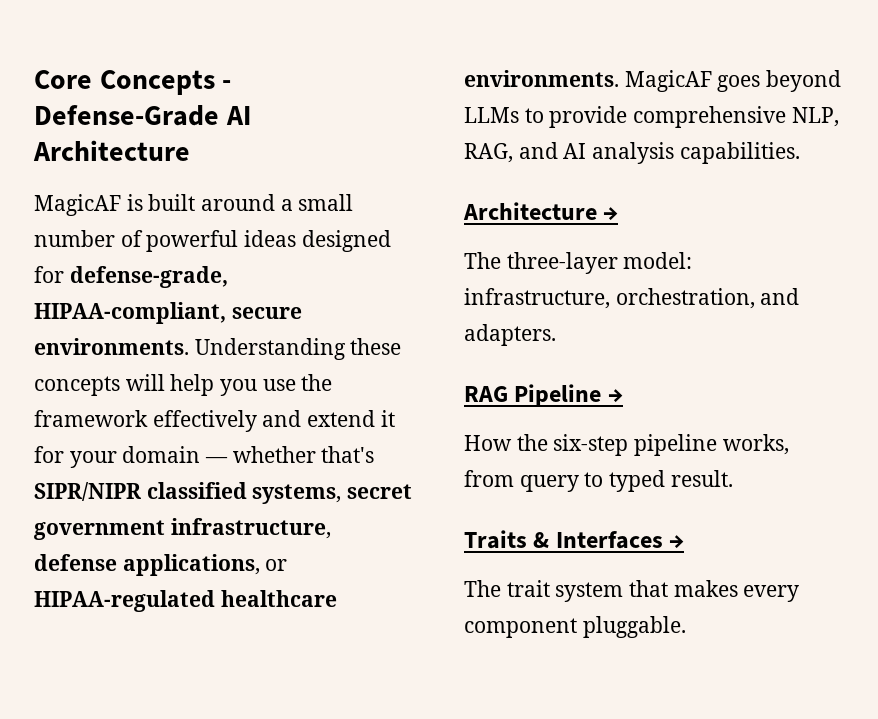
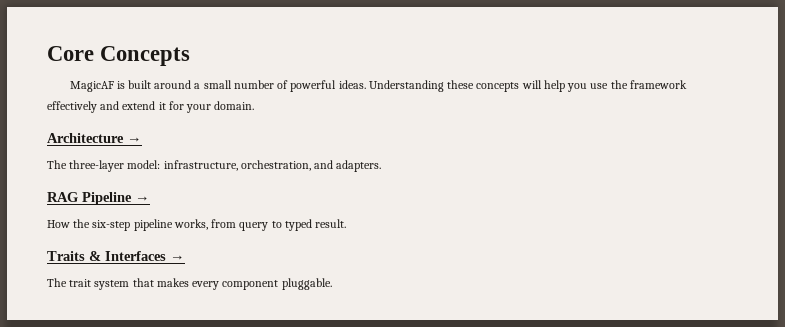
- Core Concepts - Defense-Grade AI Architecture
+ Core Concepts
- MagicAF is built around a small number of powerful ideas designed for defense-grade, HIPAA-compliant, secure environments.
+ MagicAF is built around a small number of powerful ideas.
- Understanding these concepts will help you use the framework effectively and extend it for your domain — whether that's SIPR/NIPR classified systems, secret government infrastructure, defense applications, or HIPAA-regulated healthcare environments. MagicAF goes beyond LLMs to provide comprehensive NLP, RAG, and AI analysis capabilities.
+ Understanding these concepts will help you use the framework effectively and extend it for your domain.

